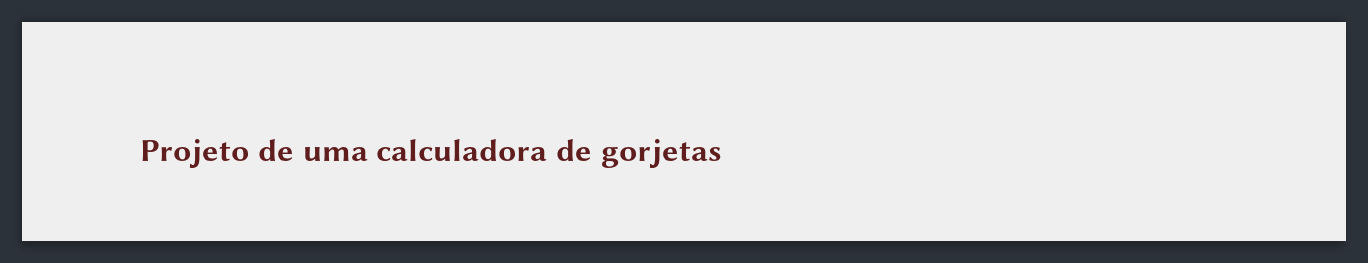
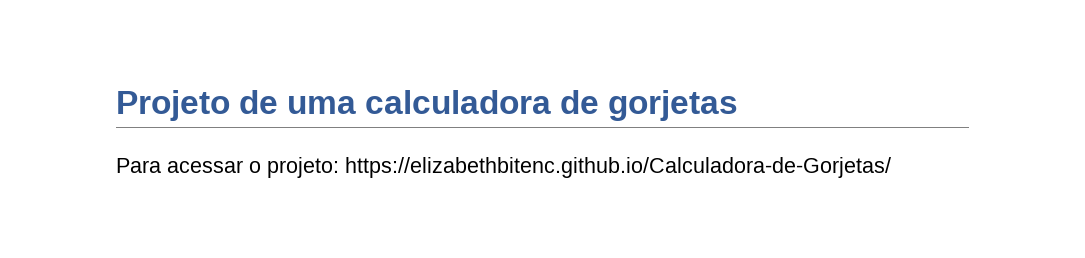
+ Para acessar o projeto: https://elizabethbitenc.github.io/Calculadora-de-Gorjetas/

